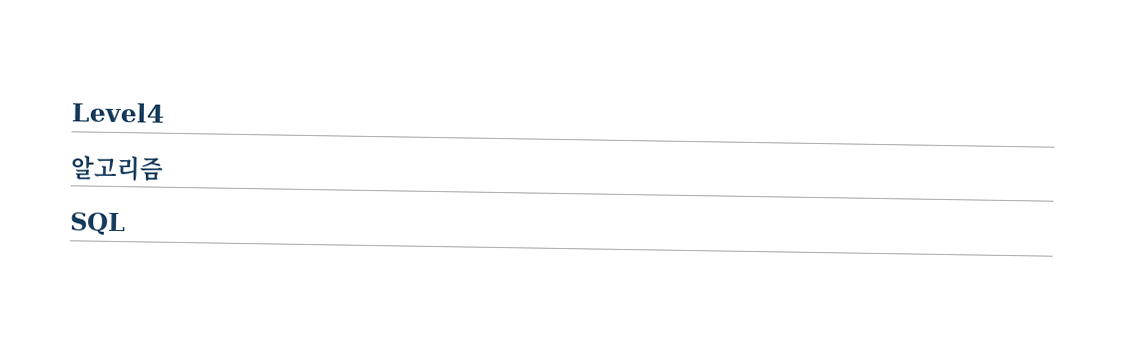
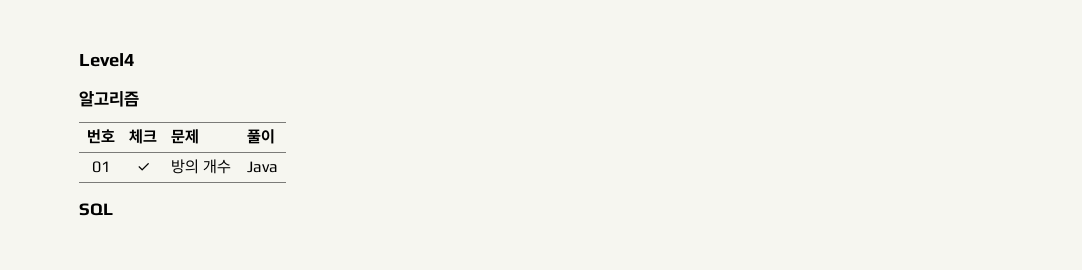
+ 번호 | 체크 | 문제 | 풀이
+ 01 | ✓ | 방의 개수 | Java

